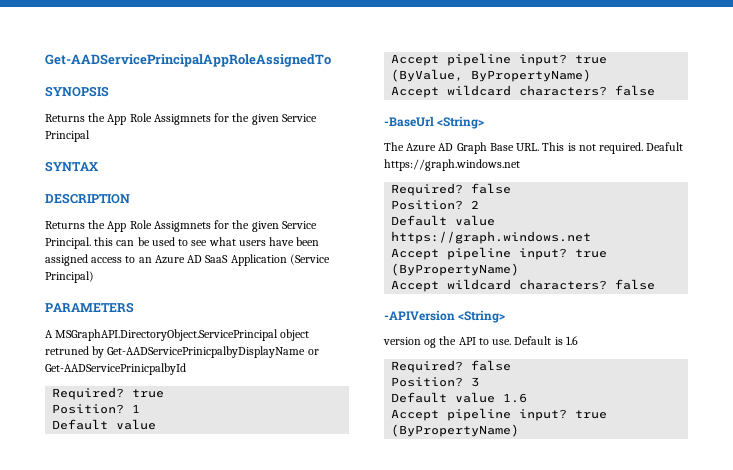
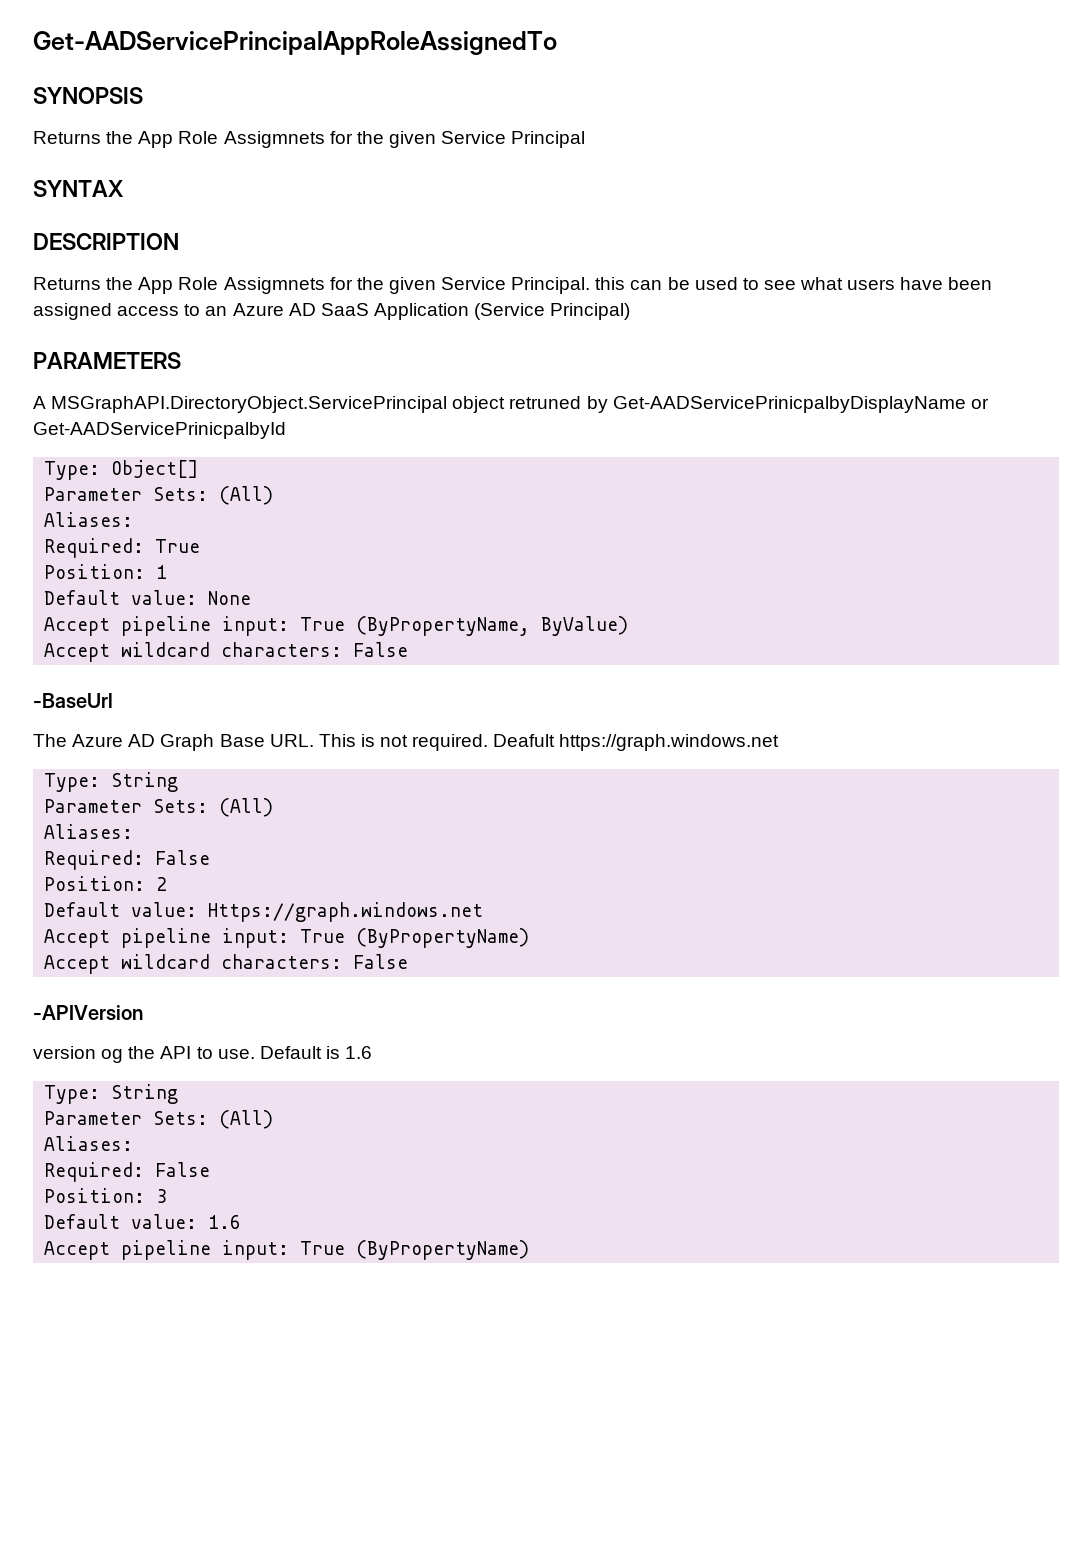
- Required? true
- Position? 1
- Default value
- Accept pipeline input? true (ByValue, ByPropertyName)
- Accept wildcard characters? false
+ Type: Object[]
+ Parameter Sets: (All)
+ Aliases:
+ Required: True
+ Position: 1
+ Default value: None
+ Accept pipeline input: True (ByPropertyName, ByValue)
+ Accept wildcard characters: False
- -BaseUrl <String>
+ -BaseUrl
  Deafult https://graph.windows.net
- Required? false
- Position? 2
+ Type: String
+ Parameter Sets: (All)
+ Aliases:
+ Required: False
+ Position: 2
- Default value https://graph.windows.net
- Accept pipeline input? true (ByPropertyName)
- Accept wildcard characters? false
+ Default value: Https://graph.windows.net
+ Accept pipeline input: True (ByPropertyName)
+ Accept wildcard characters: False
- -APIVersion <String>
+ -APIVersion
  Default is 1.6
- Required? false
- Position? 3
+ Type: String
+ Parameter Sets: (All)
+ Aliases:
+ Required: False
+ Position: 3
- Default value 1.6
- Accept pipeline input? true (ByPropertyName)
+ Default value: 1.6
+ Accept pipeline input: True (ByPropertyName)

